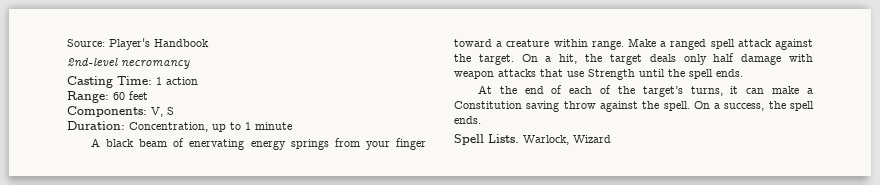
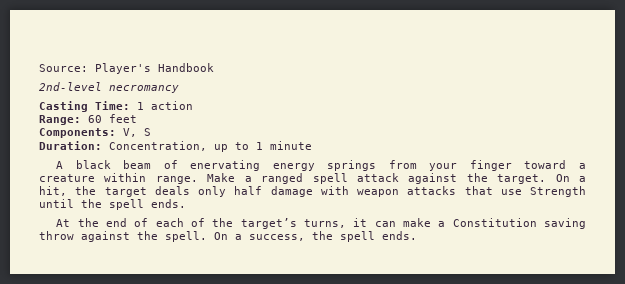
- Spell Lists. Warlock, Wizard

